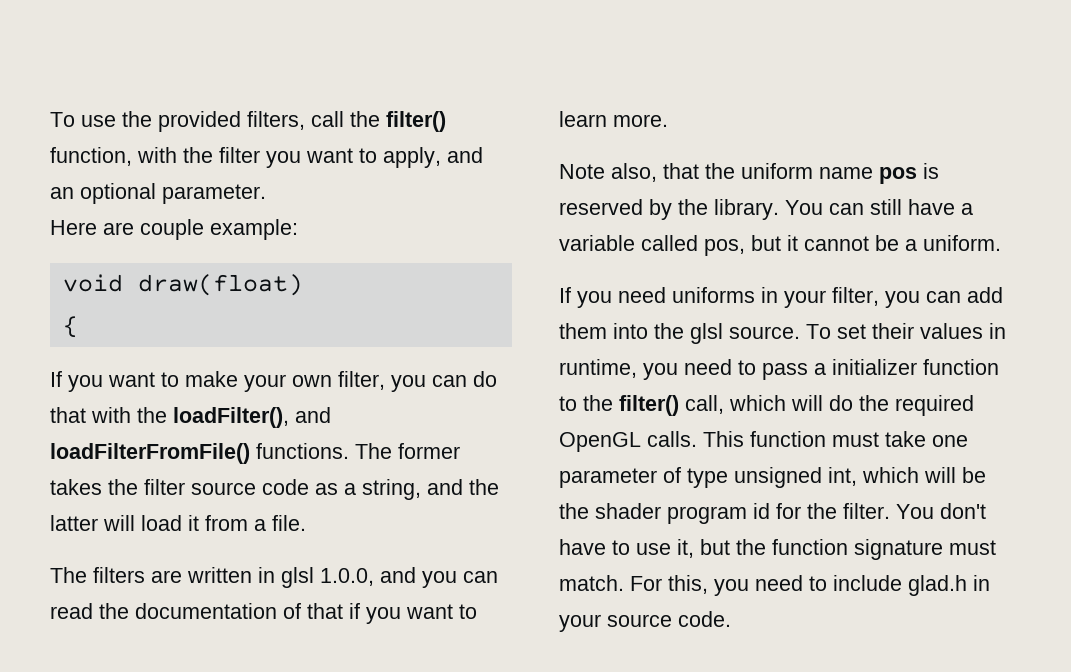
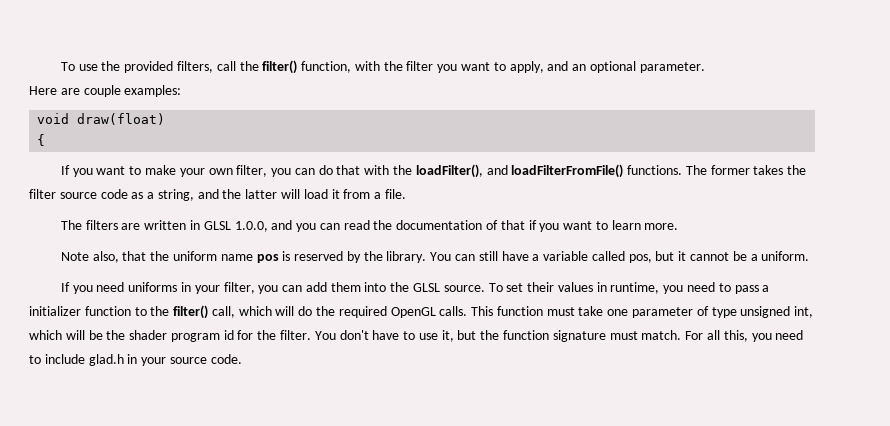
- Here are couple example:
+ Here are couple examples:
- The filters are written in glsl 1.0.0, and you can read the documentation of that if you want to learn more.
+ The filters are written in GLSL 1.0.0, and you can read the documentation of that if you want to learn more.
- If you need uniforms in your filter, you can add them into the glsl source.
+ If you need uniforms in your filter, you can add them into the GLSL source.
- For this, you need to include glad.h in your source code.
+ For all this, you need to include glad.h in your source code.

